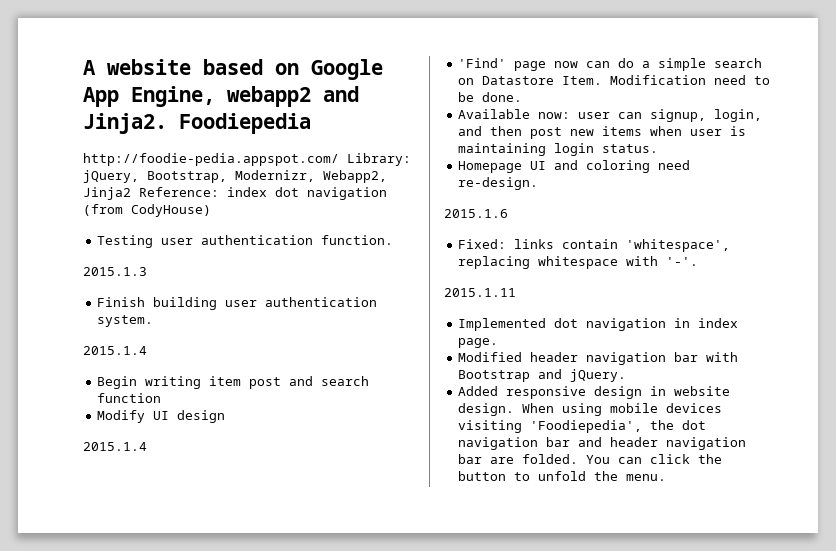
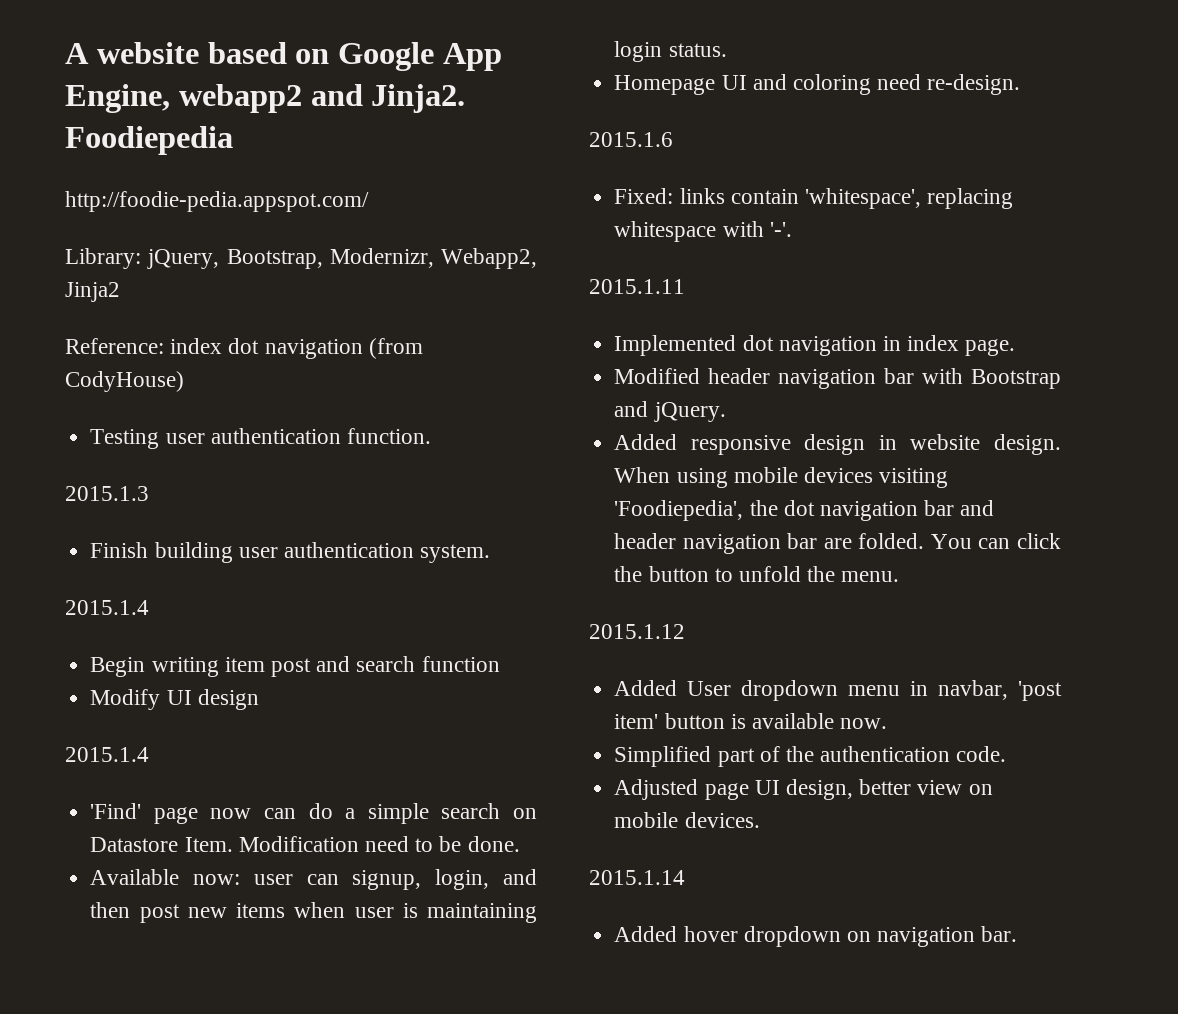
- http://foodie-pedia.appspot.com/ Library: jQuery, Bootstrap, Modernizr, Webapp2, Jinja2 Reference: index dot navigation (from CodyHouse)
+ http://foodie-pedia.appspot.com/
+ Library: jQuery, Bootstrap, Modernizr, Webapp2, Jinja2
+ Reference: index dot navigation (from CodyHouse)
+ 2015.1.12
+ Added User dropdown menu in navbar, 'post item' button is available now.
+ Simplified part of the authentication code.
+ Adjusted page UI design, better view on mobile devices.
+ 2015.1.14
+ Added hover dropdown on navigation bar.

